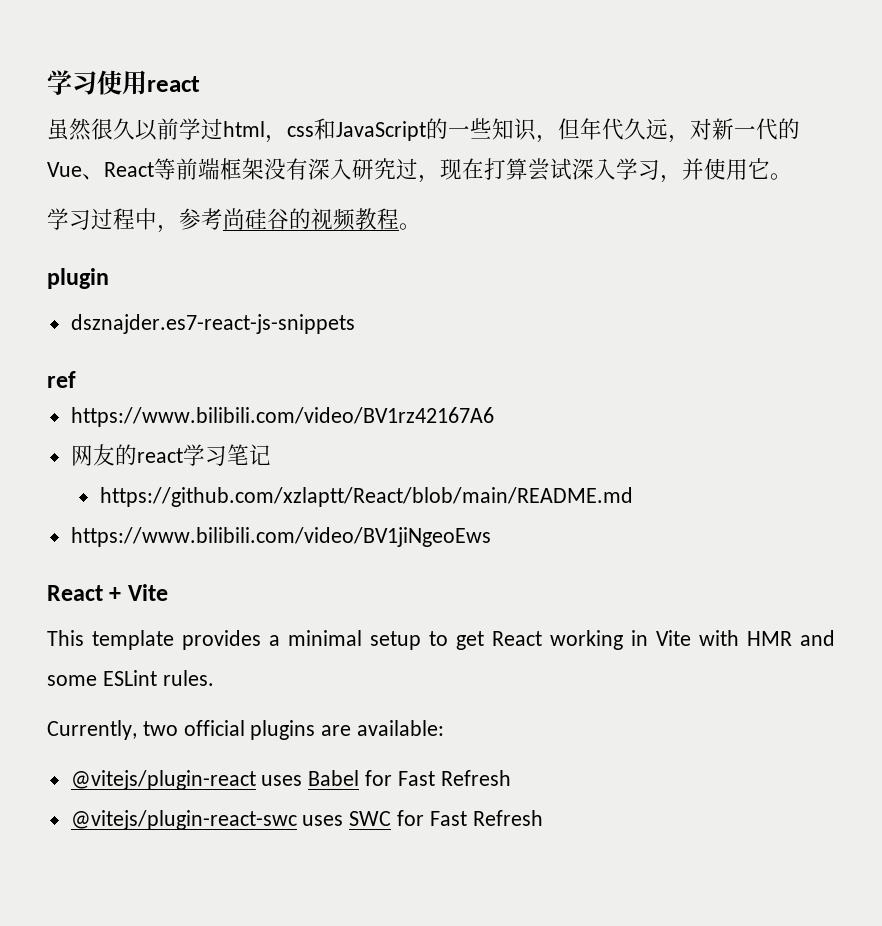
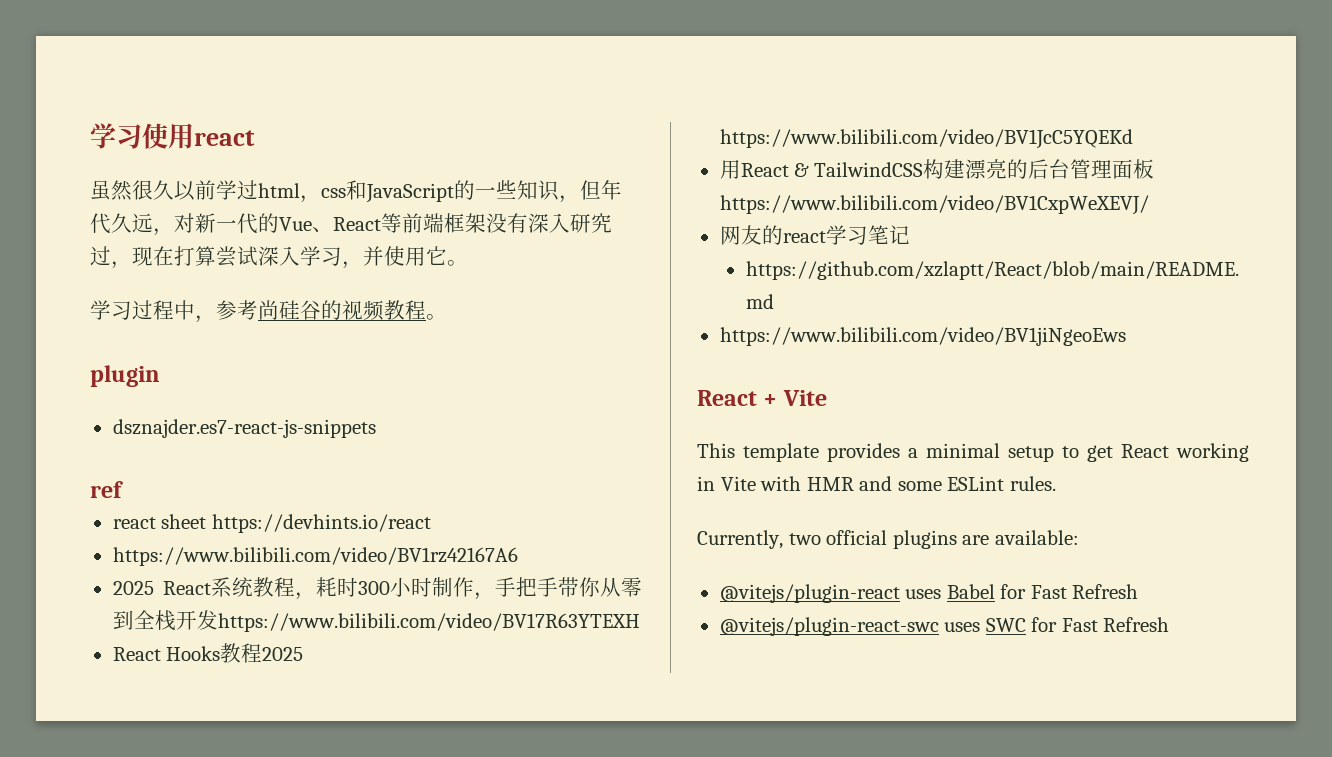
+ react sheet https://devhints.io/react
  https://www.bilibili.com/video/BV1rz42167A6
+ 2025 React系统教程，耗时300小时制作，手把手带你从零到全栈开发https://www.bilibili.com/video/BV17R63YTEXH
+ React Hooks教程2025 https://www.bilibili.com/video/BV1JcC5YQEKd
+ 用React & TailwindCSS构建漂亮的后台管理面板https://www.bilibili.com/video/BV1CxpWeXEVJ/

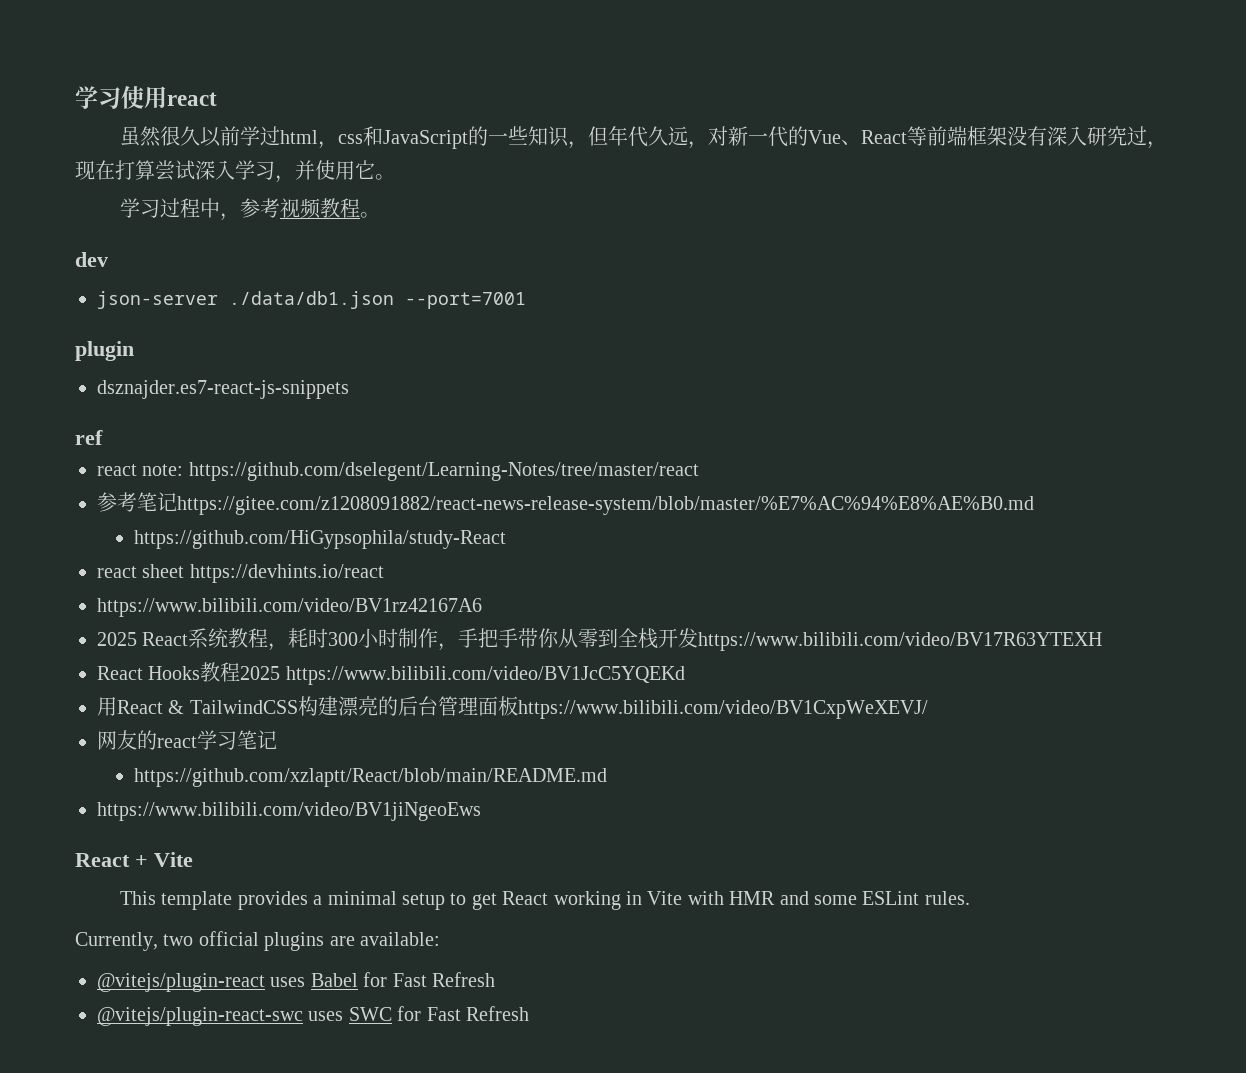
- 学习过程中，参考尚硅谷的视频教程。
+ 学习过程中，参考视频教程。
+ dev
+ json-server ./data/db1.json --port=7001
+ react note: https://github.com/dselegent/Learning-Notes/tree/master/react
+ 参考笔记https://gitee.com/z1208091882/react-news-release-system/blob/master/%E7%AC%94%E8%AE%B0.md
+ https://github.com/HiGypsophila/study-React

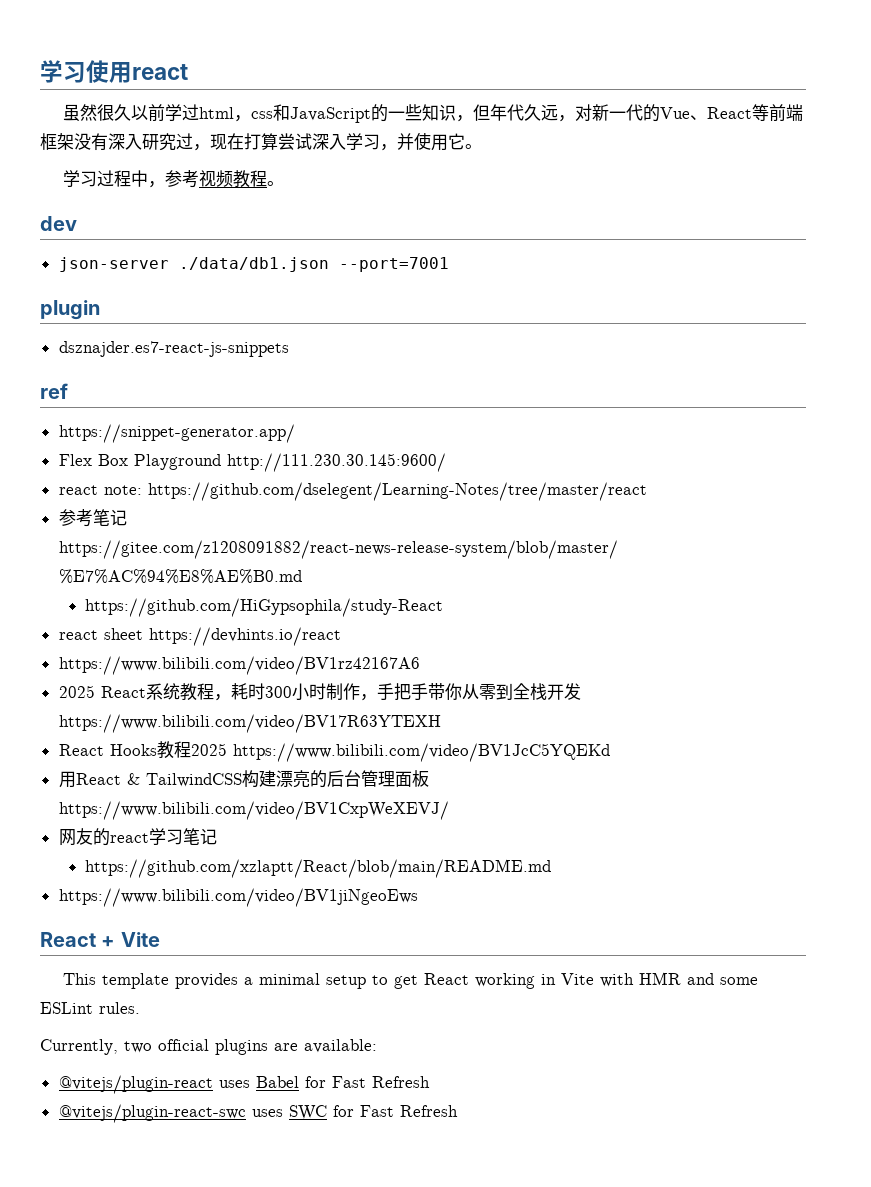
+ https://snippet-generator.app/
+ Flex Box Playground http://111.230.30.145:9600/

